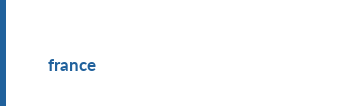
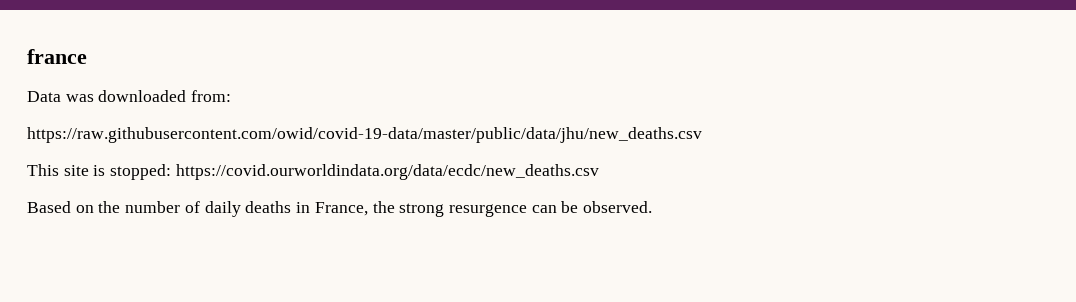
+ Data was downloaded from:
+ https://raw.githubusercontent.com/owid/covid-19-data/master/public/data/jhu/new_deaths.csv
+ This site is stopped: https://covid.ourworldindata.org/data/ecdc/new_deaths.csv
+ Based on the number of daily deaths in France, the strong resurgence can be observed.

